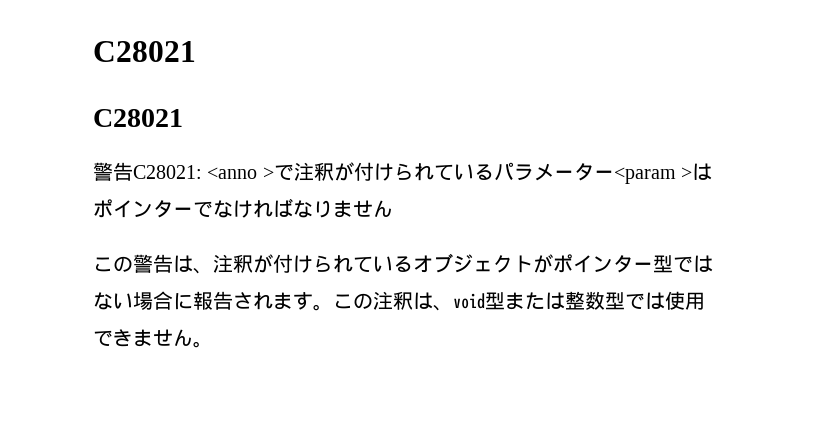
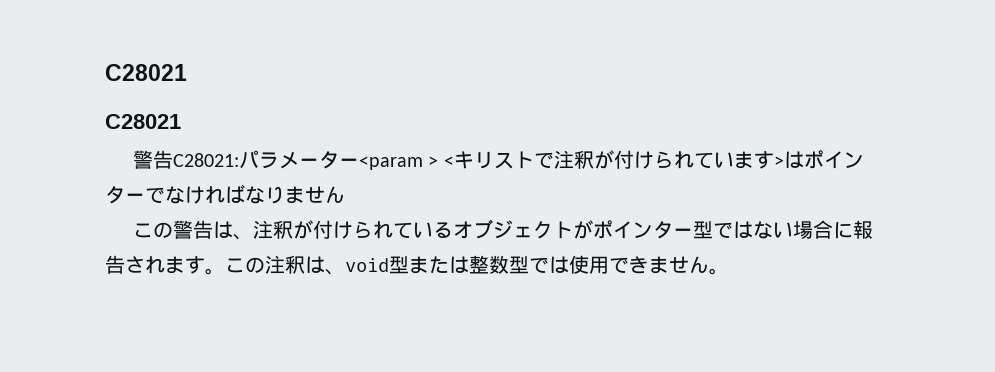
- 警告C28021: <anno >で注釈が付けられているパラメーター<param >はポインターでなければなりません
+ 警告C28021:パラメーター<param > <キリストで注釈が付けられています>はポインターでなければなりません

